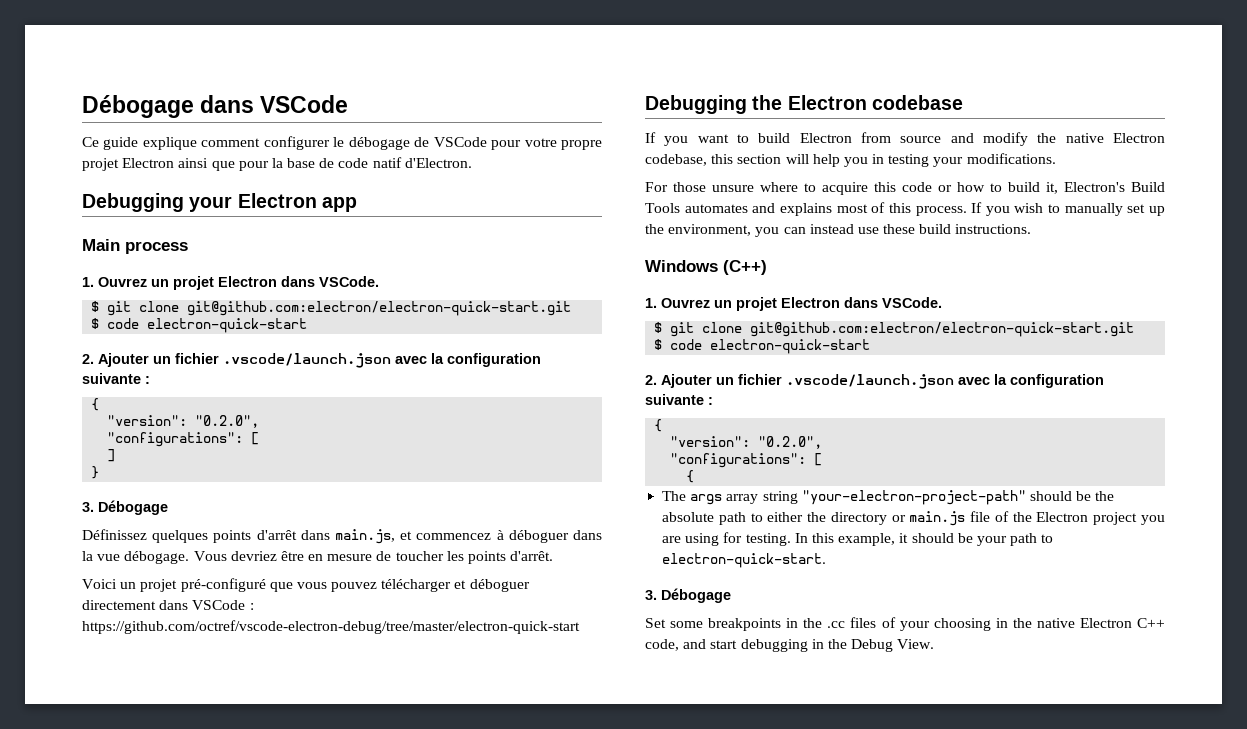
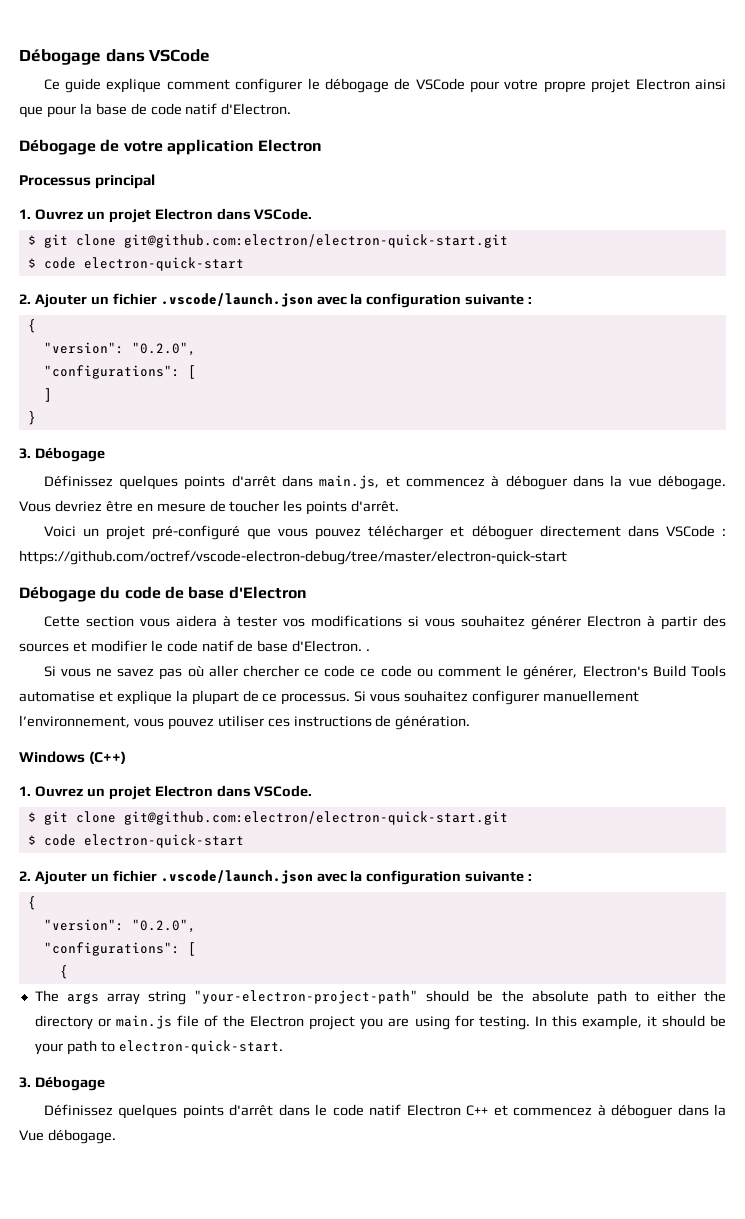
- Debugging your Electron app
- Main process
+ Débogage de votre application Electron
+ Processus principal
- Debugging the Electron codebase
- If you want to build Electron from source and modify the native Electron codebase, this section will help you in testing your modifications.
- For those unsure where to acquire this code or how to build it, Electron's Build Tools automates and explains most of this process. If you wish to manually set up the environment, you can instead use these build instructions.
+ Débogage du code de base d'Electron
+ Cette section vous aidera à tester vos modifications si vous souhaitez générer Electron à partir des sources et modifier le code natif de base d'Electron. .
+ Si vous ne savez pas où aller chercher ce code ce code ou comment le générer, Electron's Build Tools automatise et explique la plupart de ce processus. Si vous souhaitez configurer manuellement l’environnement, vous pouvez utiliser ces instructions de génération.
- Set some breakpoints in the .cc files of your choosing in the native Electron C++ code, and start debugging in the Debug View.
+ Définissez quelques points d'arrêt dans le code natif Electron C++ et commencez à déboguer dans la Vue débogage.

